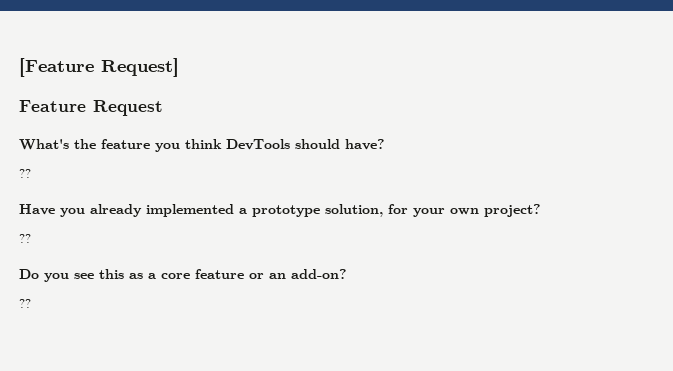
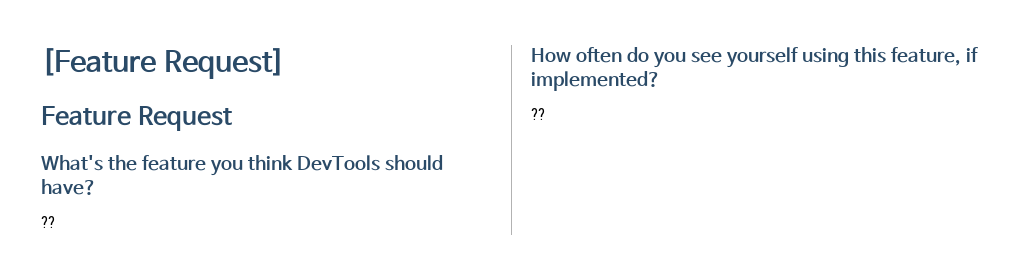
- Have you already implemented a prototype solution, for your own project?
- ??
- Do you see this as a core feature or an add-on?
+ How often do you see yourself using this feature, if implemented?

